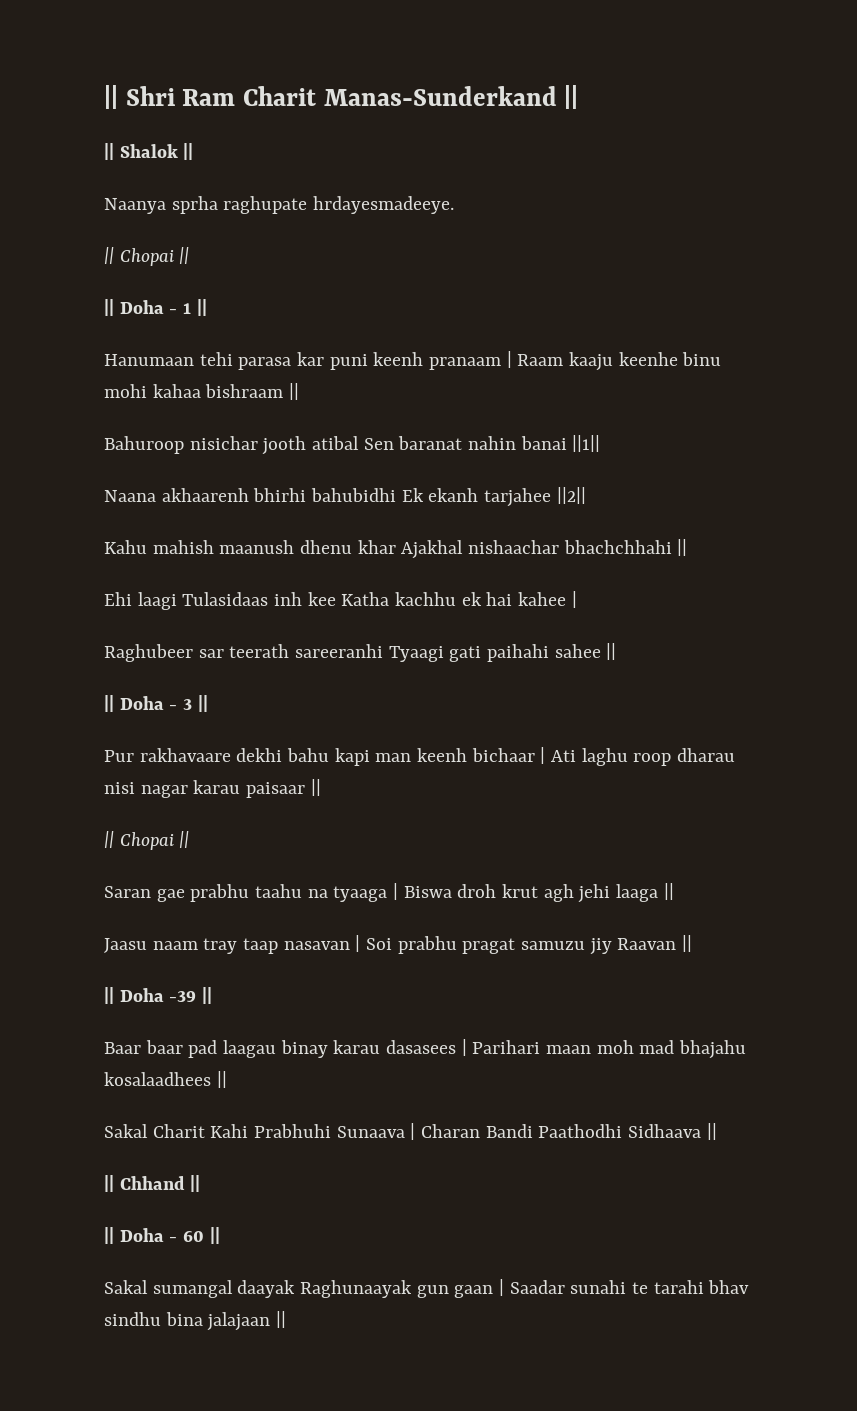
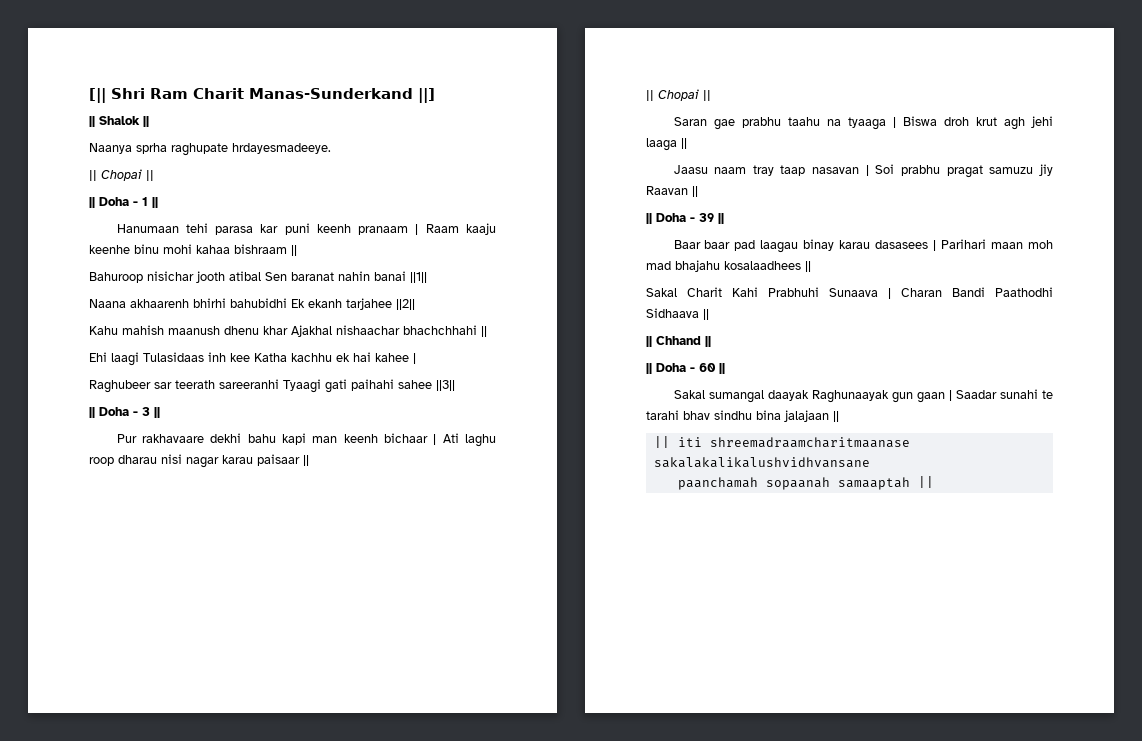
- || Shri Ram Charit Manas-Sunderkand ||
+ [|| Shri Ram Charit Manas-Sunderkand ||]
- Raghubeer sar teerath sareeranhi Tyaagi gati paihahi sahee ||
+ Raghubeer sar teerath sareeranhi Tyaagi gati paihahi sahee ||3||
- || Doha -39 ||
+ || Doha - 39 ||
+ || iti shreemadraamcharitmaanase sakalakalikalushvidhvansane
+ paanchamah sopaanah samaaptah ||

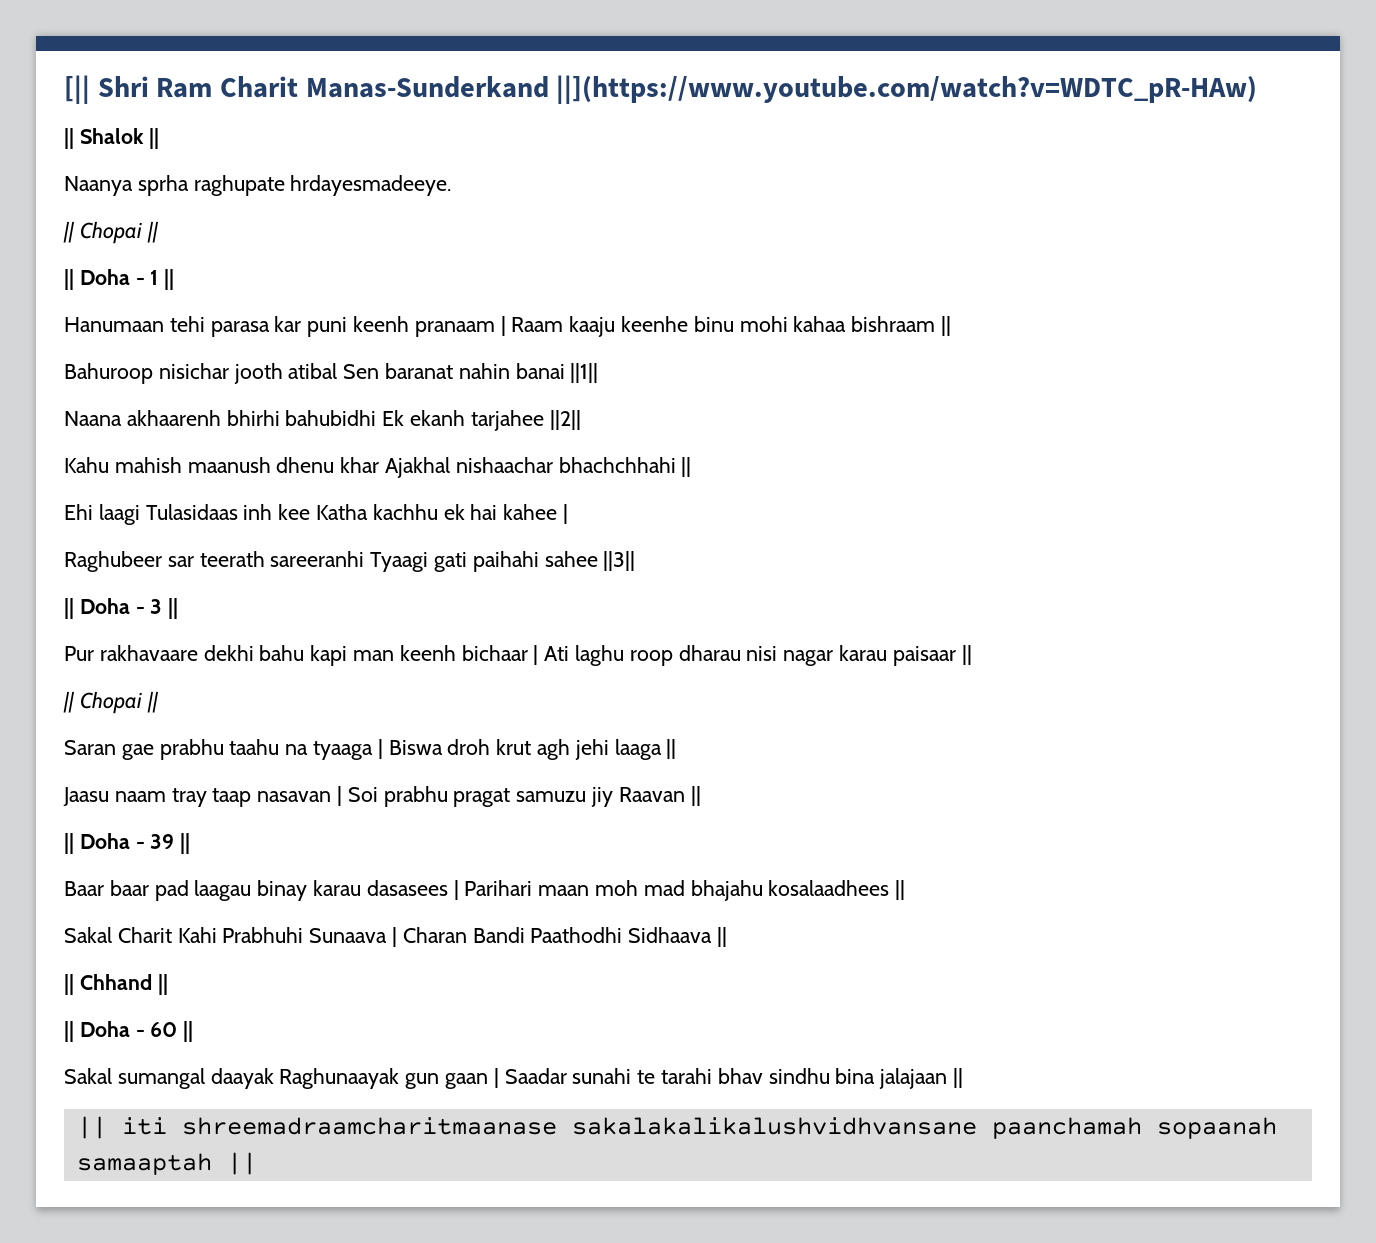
- [|| Shri Ram Charit Manas-Sunderkand ||]
+ [|| Shri Ram Charit Manas-Sunderkand ||](https://www.youtube.com/watch?v=WDTC_pR-HAw)
- || iti shreemadraamcharitmaanase sakalakalikalushvidhvansane
- paanchamah sopaanah samaaptah ||
+ || iti shreemadraamcharitmaanase sakalakalikalushvidhvansane paanchamah sopaanah samaaptah ||

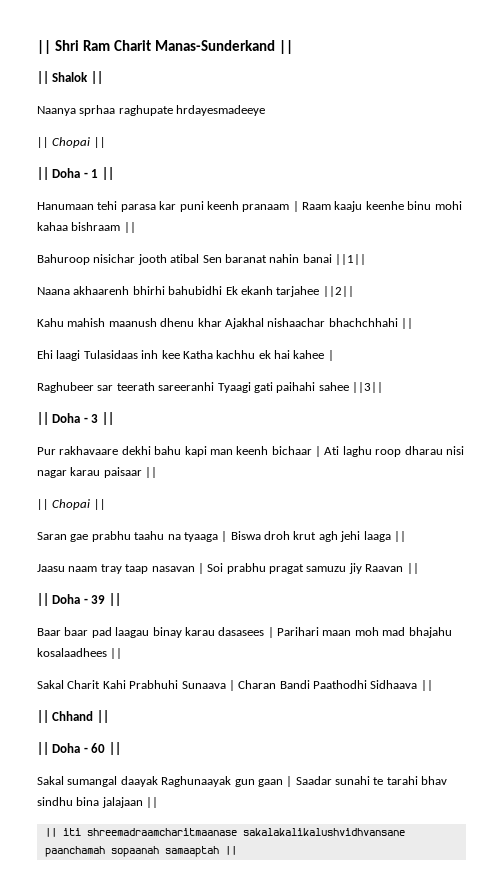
- [|| Shri Ram Charit Manas-Sunderkand ||](https://www.youtube.com/watch?v=WDTC_pR-HAw)
+ || Shri Ram Charit Manas-Sunderkand ||
- Naanya sprha raghupate hrdayesmadeeye.
+ Naanya sprhaa raghupate hrdayesmadeeye

